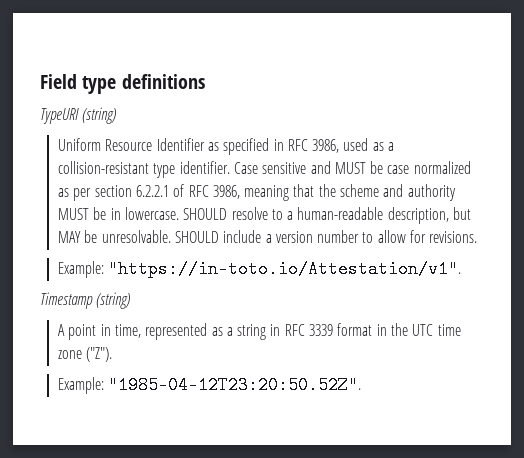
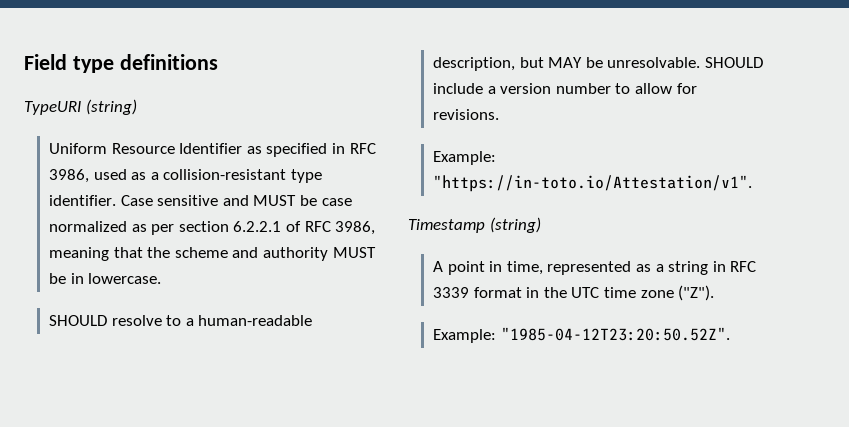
- Case sensitive and MUST be case normalized as per section 6.2.2.1 of RFC 3986, meaning that the scheme and authority MUST be in lowercase. SHOULD resolve to a human-readable description, but MAY be unresolvable.
+ Case sensitive and MUST be case normalized as per section 6.2.2.1 of RFC 3986, meaning that the scheme and authority MUST be in lowercase.
+ SHOULD resolve to a human-readable description, but MAY be unresolvable.

